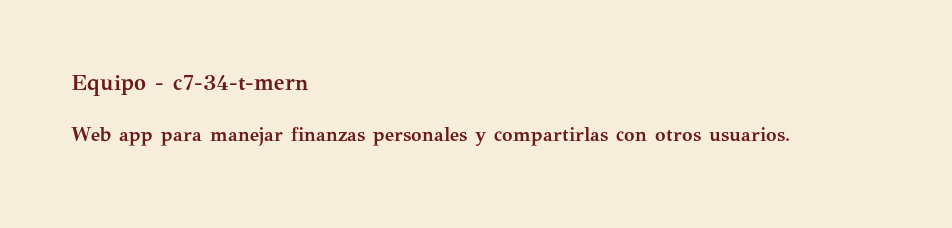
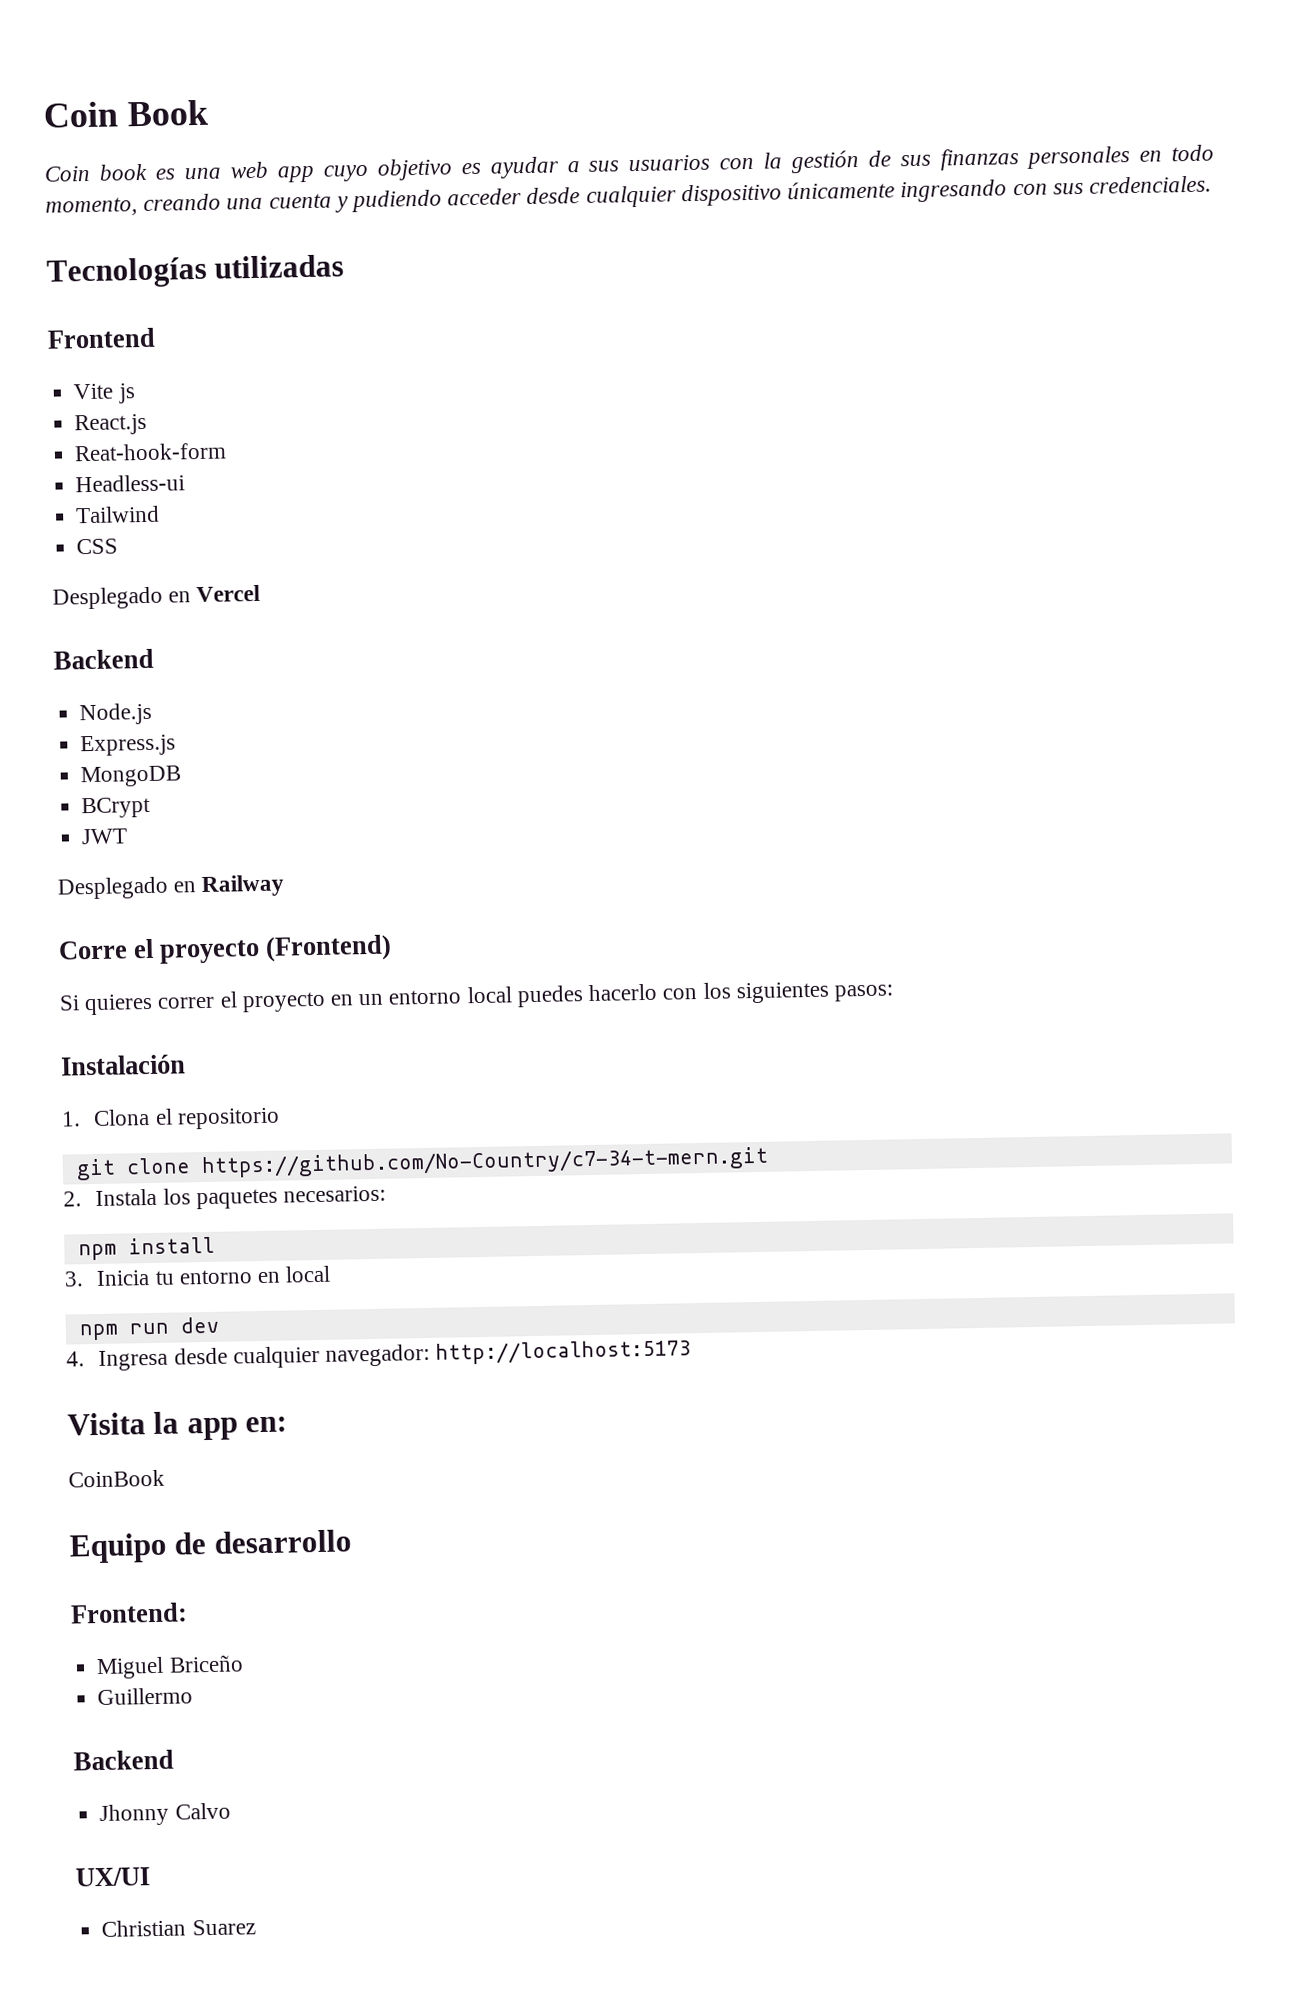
- Equipo - c7-34-t-mern
- Web app para manejar finanzas personales y compartirlas con otros usuarios.
+ Coin Book
+ Coin book es una web app cuyo objetivo es ayudar a sus usuarios con la gestión de sus finanzas personales en todo momento, creando una cuenta y pudiendo acceder desde cualquier dispositivo únicamente ingresando con sus credenciales.
+ Tecnologías utilizadas
+ Frontend
+ Vite js
+ React.js
+ Reat-hook-form
+ Headless-ui
+ Tailwind
+ CSS
+ Desplegado en Vercel
+ Backend
+ Node.js
+ Express.js
+ MongoDB
+ BCrypt
+ JWT
+ Desplegado en Railway
+ Corre el proyecto (Frontend)
+ Si quieres correr el proyecto en un entorno local puedes hacerlo con los siguientes pasos:
+ Instalación
+ 1. Clona el repositorio
+ git clone https://github.com/No-Country/c7-34-t-mern.git
+ 2. Instala los paquetes necesarios:
+ npm install
+ 3. Inicia tu entorno en local
+ npm run dev
+ 4. Ingresa desde cualquier navegador: http://localhost:5173
+ Visita la app en:
+ CoinBook
+ Equipo de desarrollo
+ Frontend:
+ Miguel Briceño
+ Guillermo
+ Backend
+ Jhonny Calvo
+ UX/UI
+ Christian Suarez

